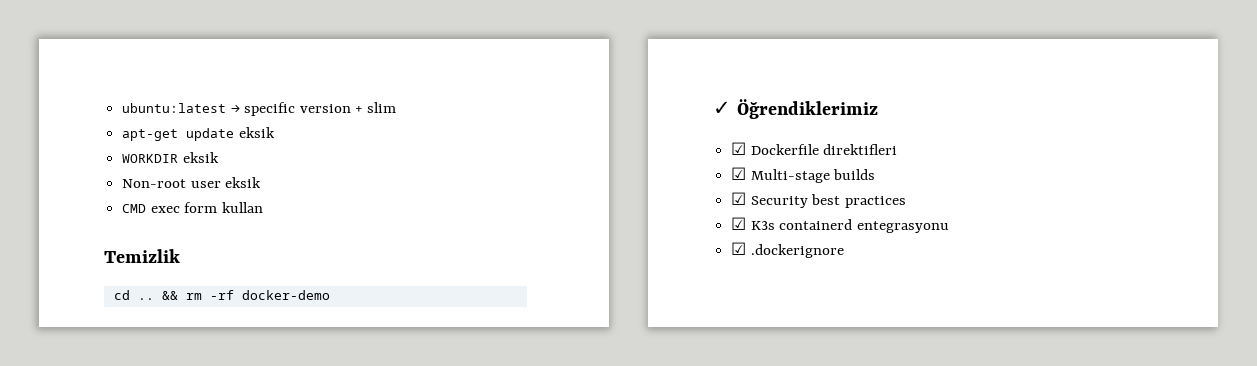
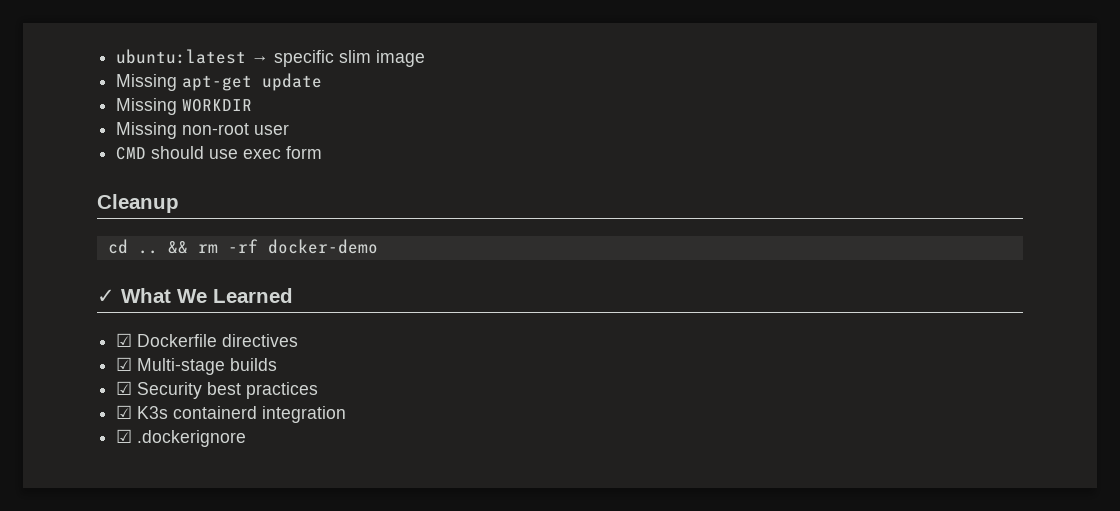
- ubuntu:latest → specific version + slim
- apt-get update eksik
- WORKDIR eksik
- Non-root user eksik
+ ubuntu:latest → specific slim image
+ Missing apt-get update
+ Missing WORKDIR
+ Missing non-root user
- CMD exec form kullan
- Temizlik
+ CMD should use exec form
+ Cleanup
- ✓ Öğrendiklerimiz
+ ✓ What We Learned
- ☑ Dockerfile direktifleri
+ ☑ Dockerfile directives
- ☑ K3s containerd entegrasyonu
+ ☑ K3s containerd integration

